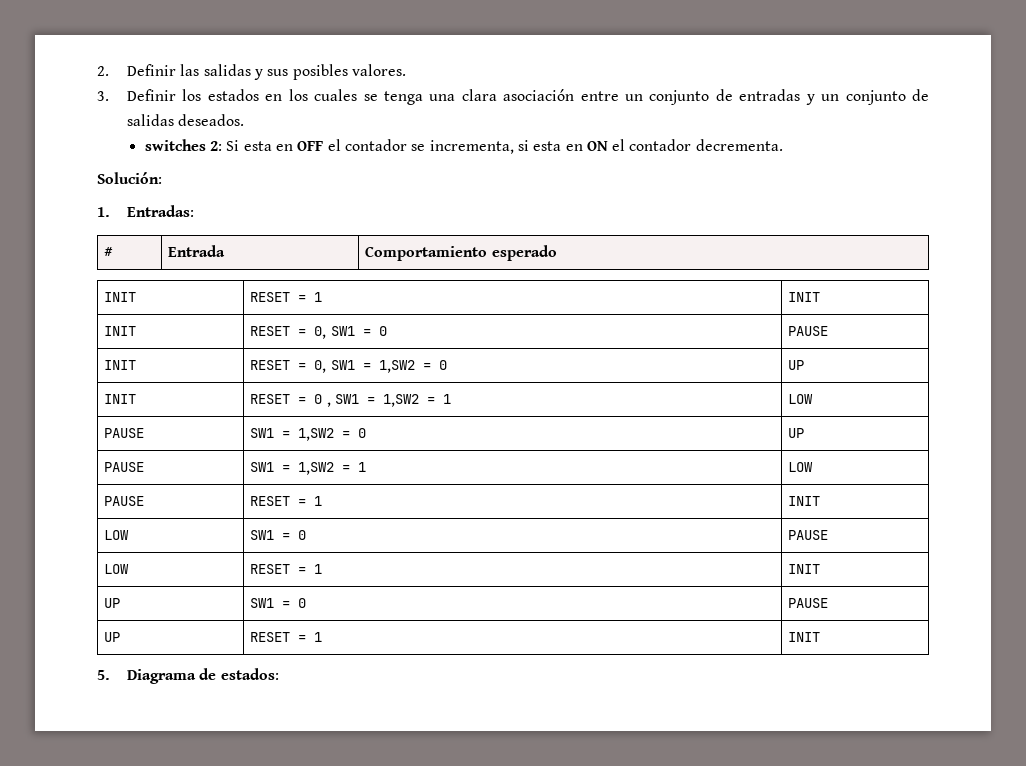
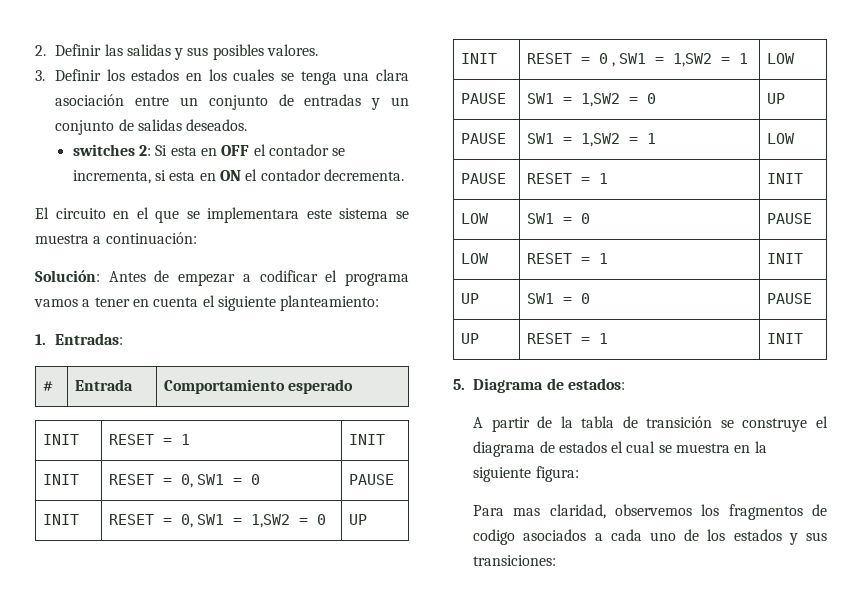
- Solución:
+ El circuito en el que se implementara este sistema se muestra a continuación:
+ Solución: Antes de empezar a codificar el programa vamos a tener en cuenta el siguiente planteamiento:
+ A partir de la tabla de transición se construye el diagrama de estados el cual se muestra en la siguiente figura:
+ Para mas claridad, observemos los fragmentos de codigo asociados a cada uno de los estados y sus transiciones:

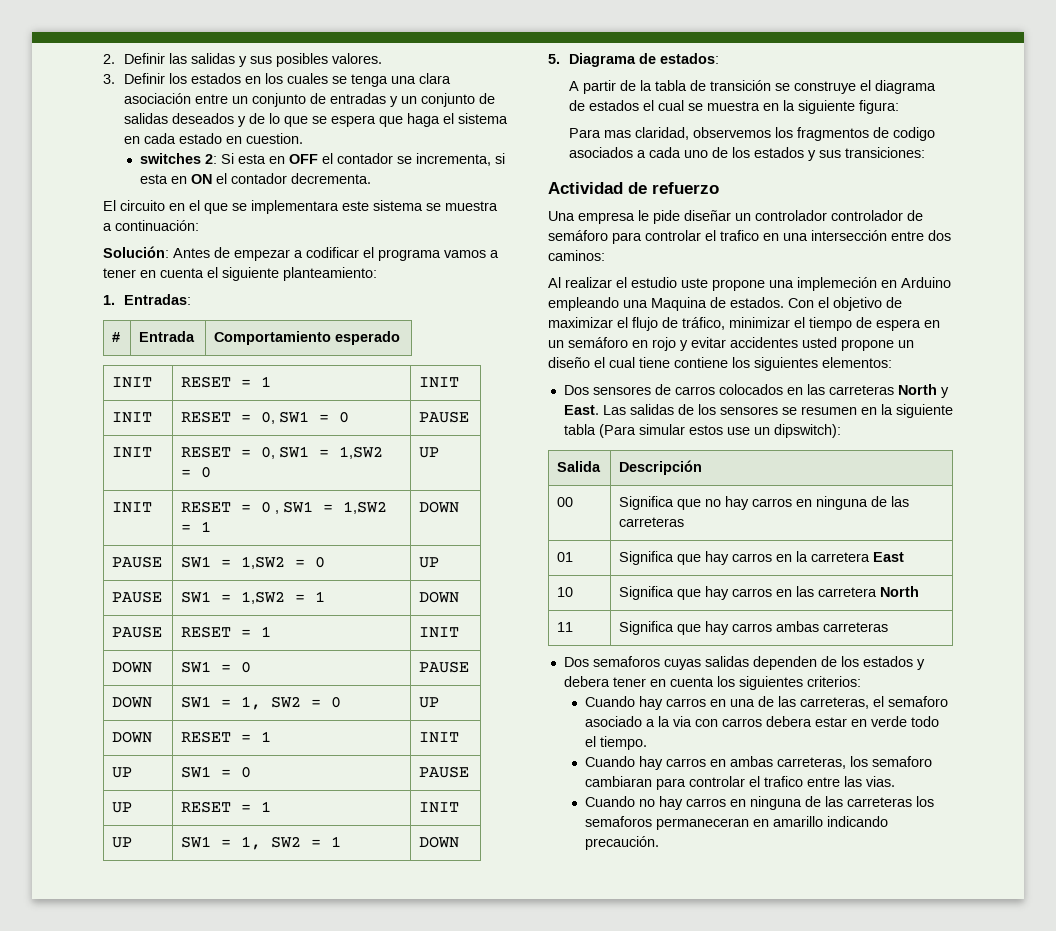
- 3. Definir los estados en los cuales se tenga una clara asociación entre un conjunto de entradas y un conjunto de salidas deseados.
+ 3. Definir los estados en los cuales se tenga una clara asociación entre un conjunto de entradas y un conjunto de salidas deseados y de lo que se espera que haga el sistema en cada estado en cuestion.
- INIT | RESET = 0 , SW1 = 1,SW2 = 1 | LOW
+ INIT | RESET = 0 , SW1 = 1,SW2 = 1 | DOWN
- PAUSE | SW1 = 1,SW2 = 1 | LOW
+ PAUSE | SW1 = 1,SW2 = 1 | DOWN
- LOW | SW1 = 0 | PAUSE
- LOW | RESET = 1 | INIT
+ DOWN | SW1 = 0 | PAUSE
+ DOWN | SW1 = 1, SW2 = 0 | UP
+ DOWN | RESET = 1 | INIT
+ UP | SW1 = 1, SW2 = 1 | DOWN
+ Actividad de refuerzo
+ Una empresa le pide diseñar un controlador controlador de semáforo para controlar el trafico en una intersección entre dos caminos:
+ Al realizar el estudio uste propone una implemeción en Arduino empleando una Maquina de estados. Con el objetivo de maximizar el flujo de tráfico, minimizar el tiempo de espera en un semáforo en rojo y evitar accidentes usted propone un diseño el cual tiene contiene los siguientes elementos:
+ Dos sensores de carros colocados en las carreteras North y East. Las salidas de los sensores se resumen en la siguiente tabla (Para simular estos use un dipswitch):
+ Salida | Descripción
+ 00 | Significa que no hay carros en ninguna de las carreteras
+ 01 | Significa que hay carros en la carretera East
+ 10 | Significa que hay carros en las carretera North
+ 11 | Significa que hay carros ambas carreteras
+ Dos semaforos cuyas salidas dependen de los estados y debera tener en cuenta los siguientes criterios:
+ Cuando hay carros en una de las carreteras, el semaforo asociado a la via con carros debera estar en verde todo el tiempo.
+ Cuando hay carros en ambas carreteras, los semaforo cambiaran para controlar el trafico entre las vias.
+ Cuando no hay carros en ninguna de las carreteras los semaforos permaneceran en amarillo indicando precaución.

